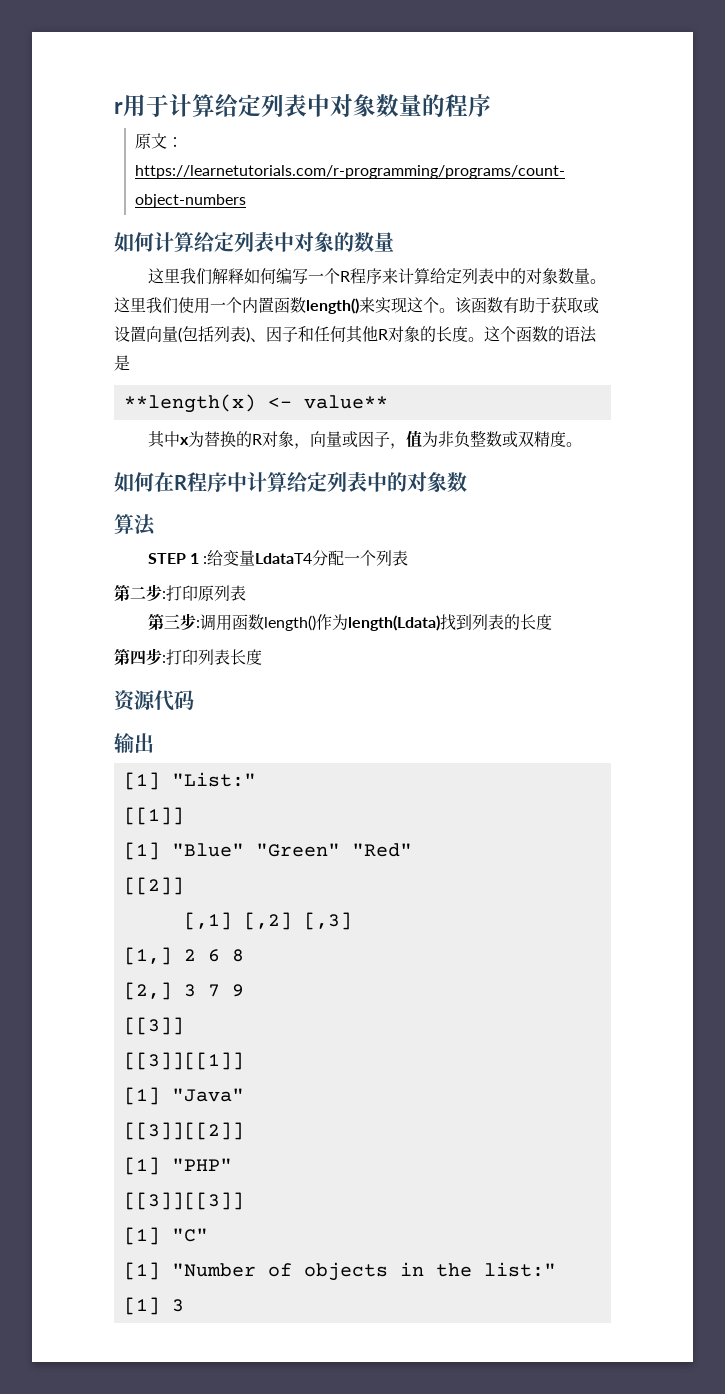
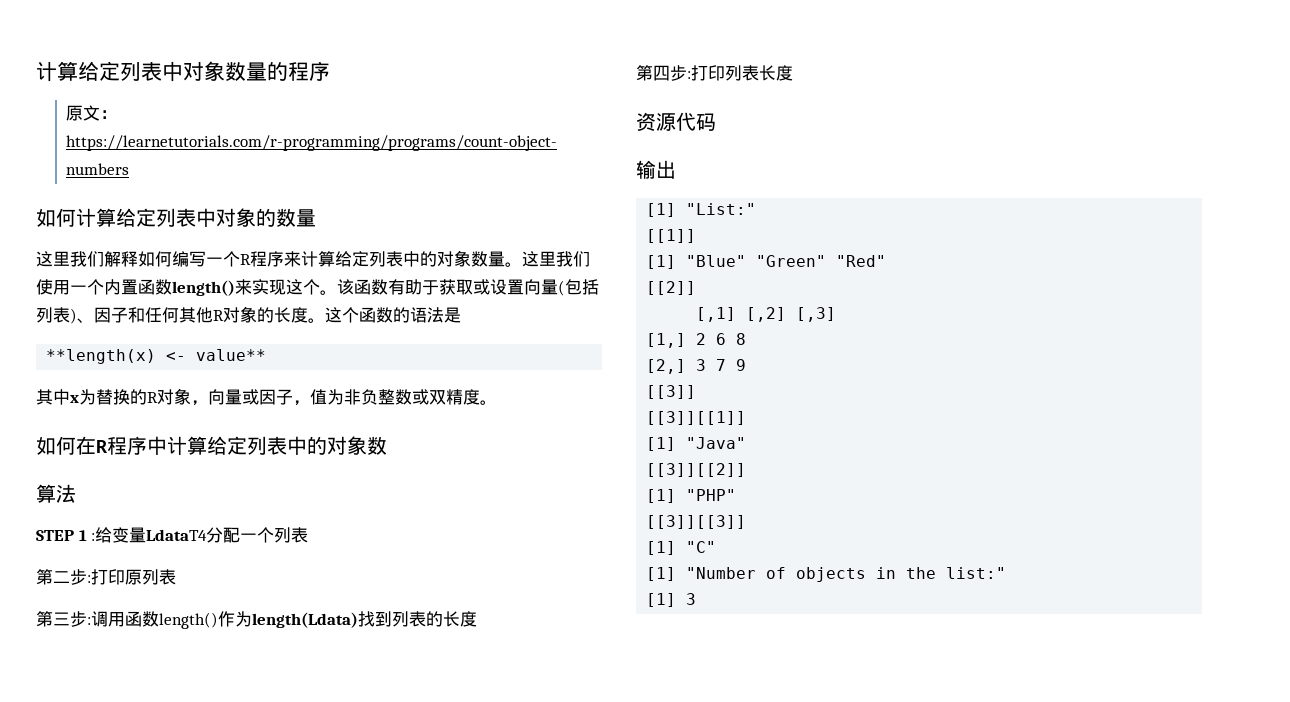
- r用于计算给定列表中对象数量的程序
+ 计算给定列表中对象数量的程序

